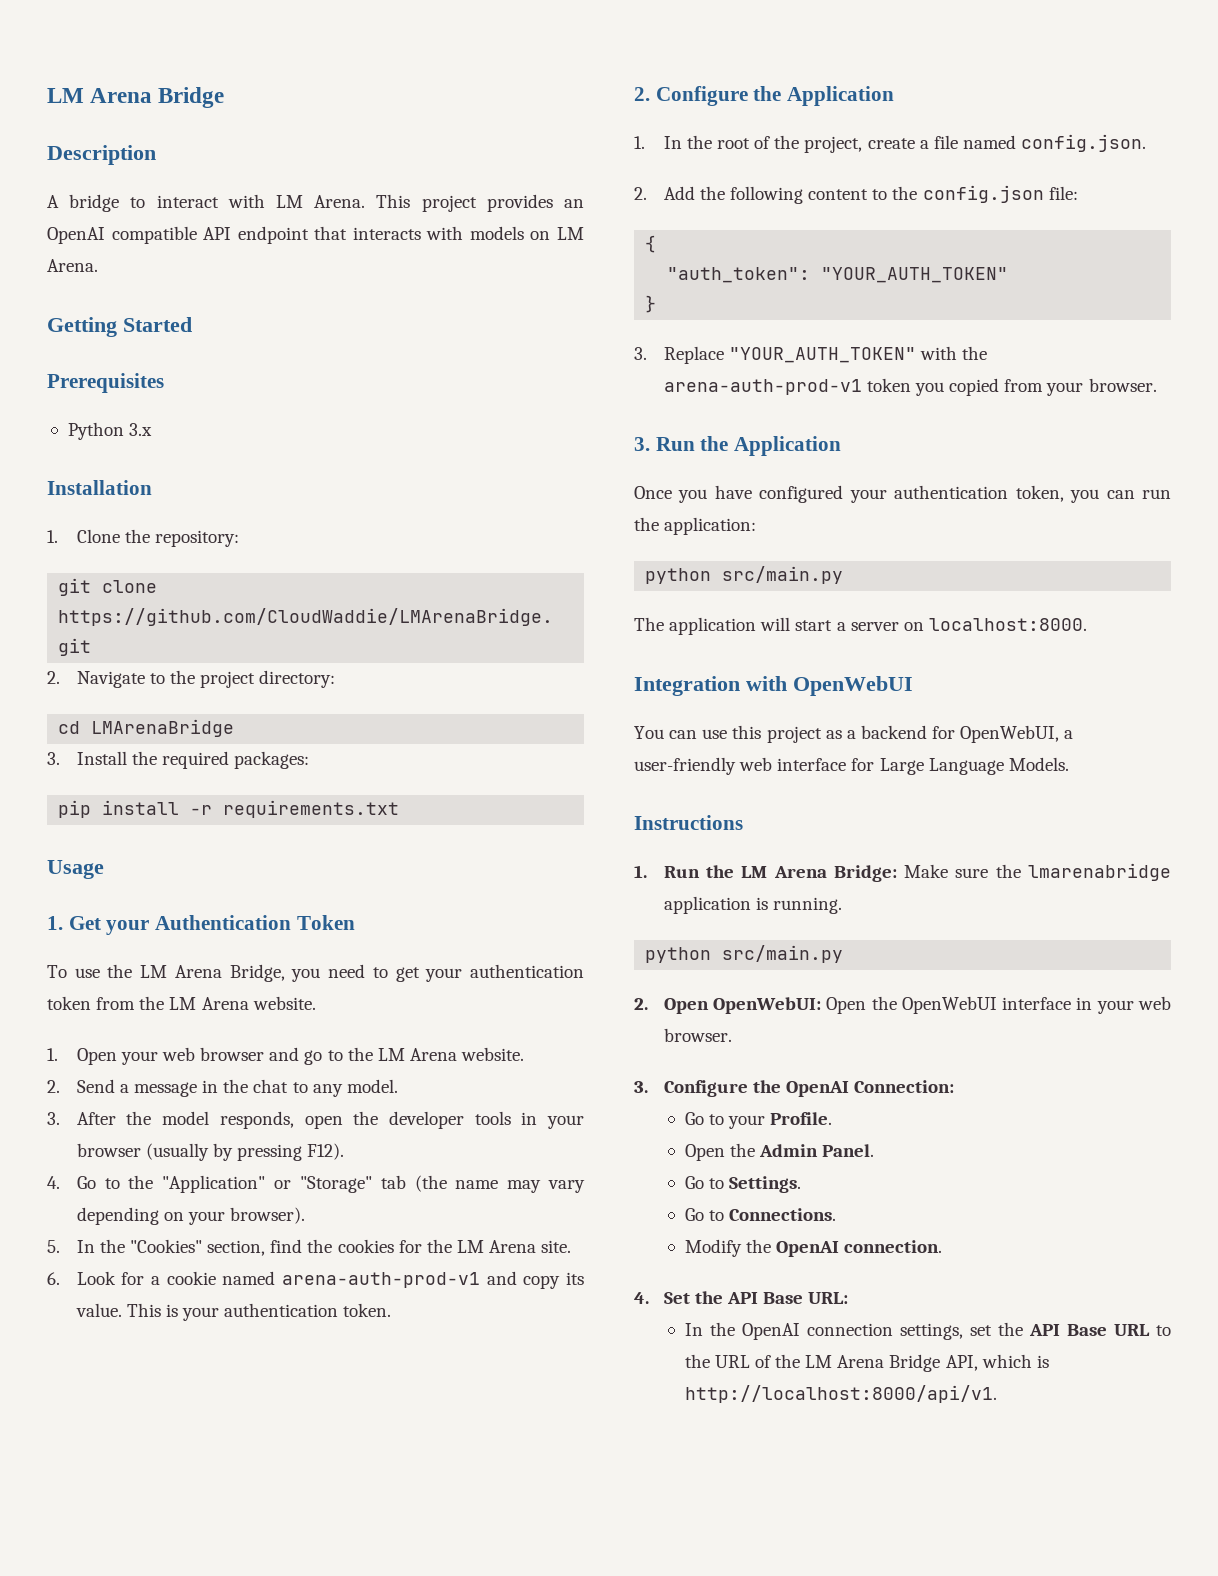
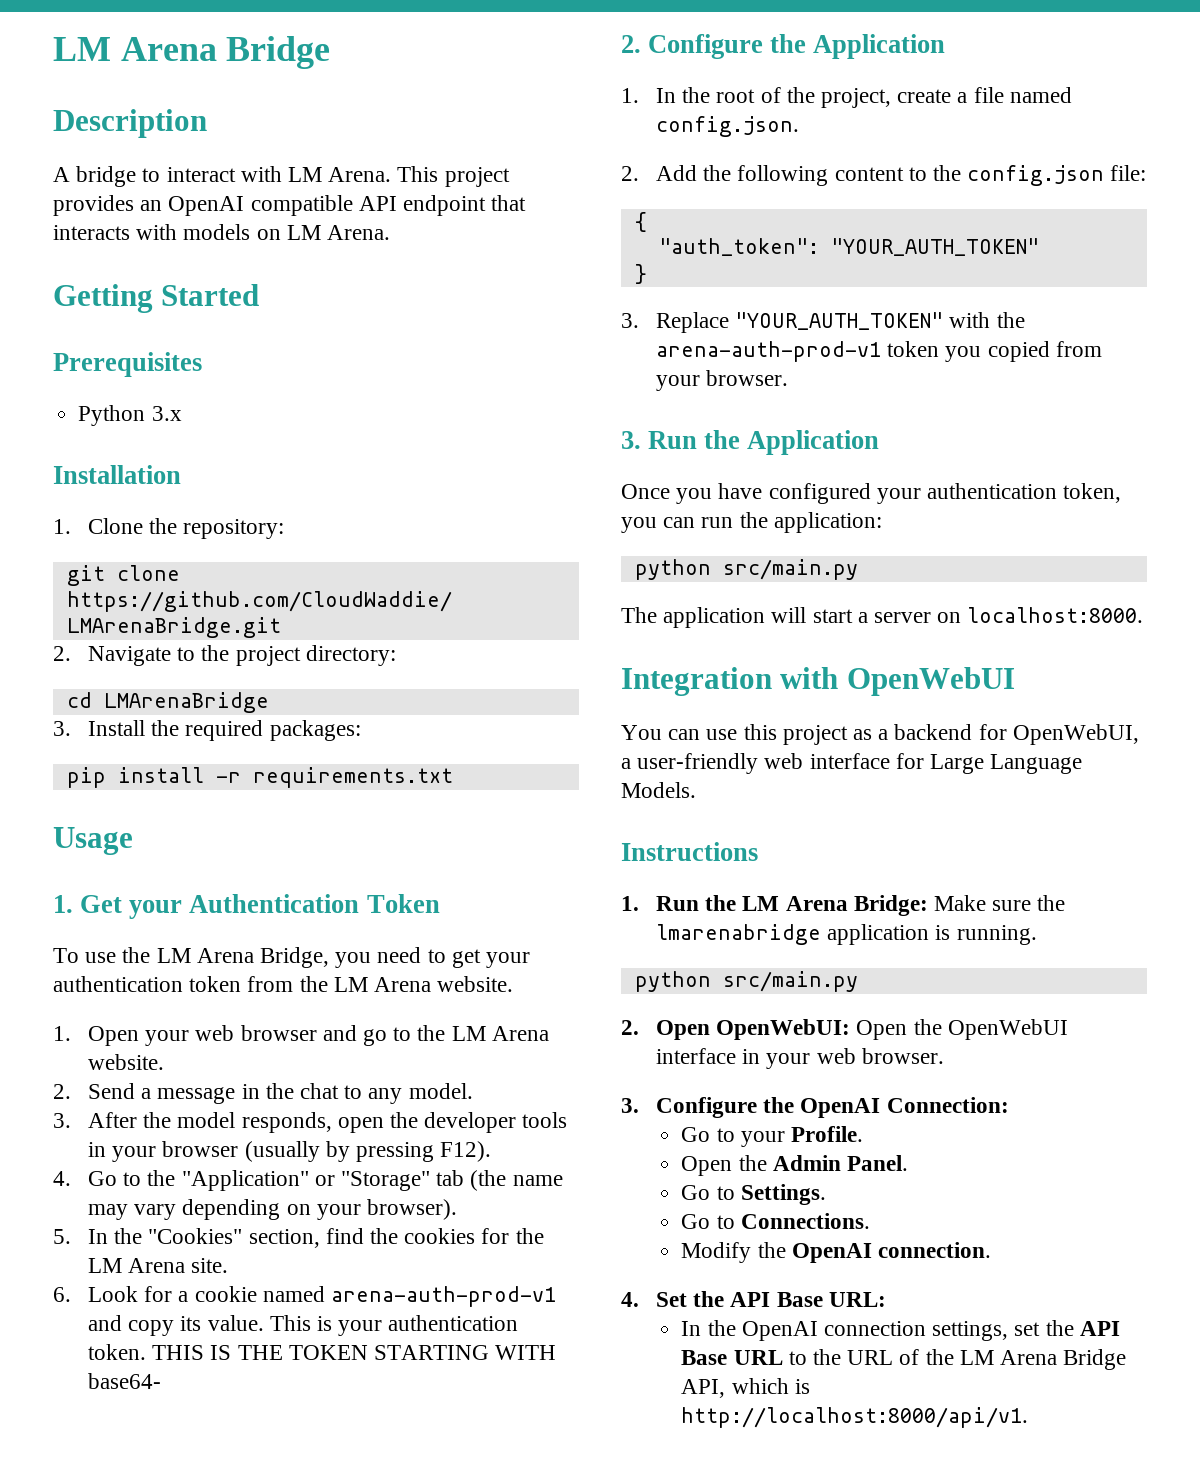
+ THIS IS THE TOKEN STARTING WITH base64-

